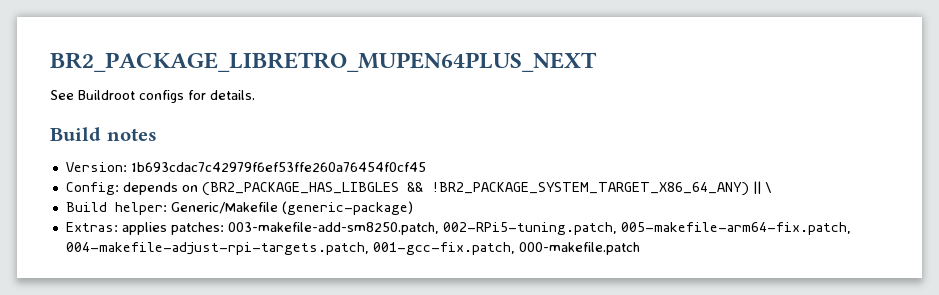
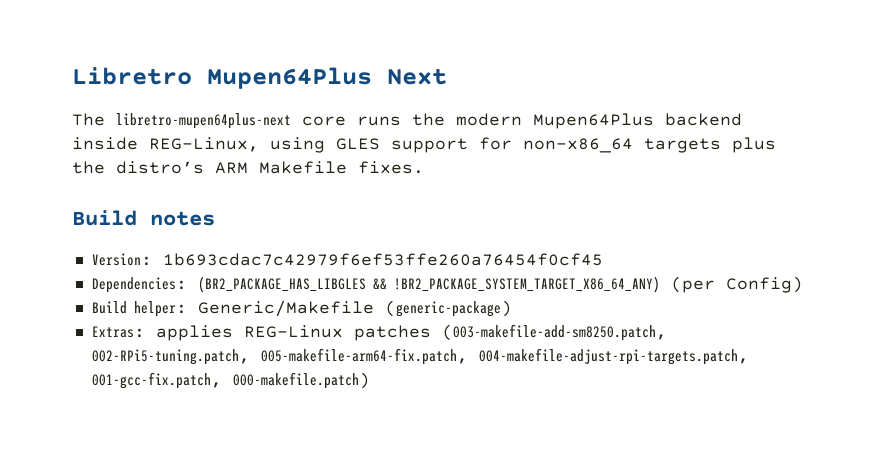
- BR2_PACKAGE_LIBRETRO_MUPEN64PLUS_NEXT
- See Buildroot configs for details.
+ Libretro Mupen64Plus Next
+ The libretro-mupen64plus-next core runs the modern Mupen64Plus backend inside REG-Linux, using GLES support for non-x86_64 targets plus the distro’s ARM Makefile fixes.
- Config: depends on (BR2_PACKAGE_HAS_LIBGLES && !BR2_PACKAGE_SYSTEM_TARGET_X86_64_ANY) || \
+ Dependencies: (BR2_PACKAGE_HAS_LIBGLES && !BR2_PACKAGE_SYSTEM_TARGET_X86_64_ANY) (per Config)
- Extras: applies patches: 003-makefile-add-sm8250.patch, 002-RPi5-tuning.patch, 005-makefile-arm64-fix.patch, 004-makefile-adjust-rpi-targets.patch, 001-gcc-fix.patch, 000-makefile.patch
+ Extras: applies REG-Linux patches (003-makefile-add-sm8250.patch, 002-RPi5-tuning.patch, 005-makefile-arm64-fix.patch, 004-makefile-adjust-rpi-targets.patch, 001-gcc-fix.patch, 000-makefile.patch)

